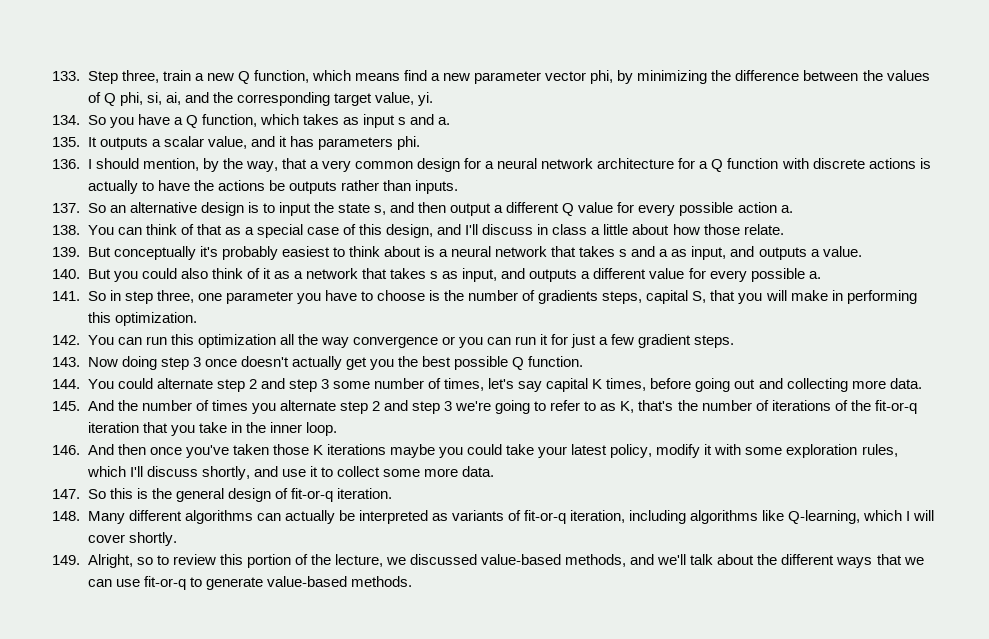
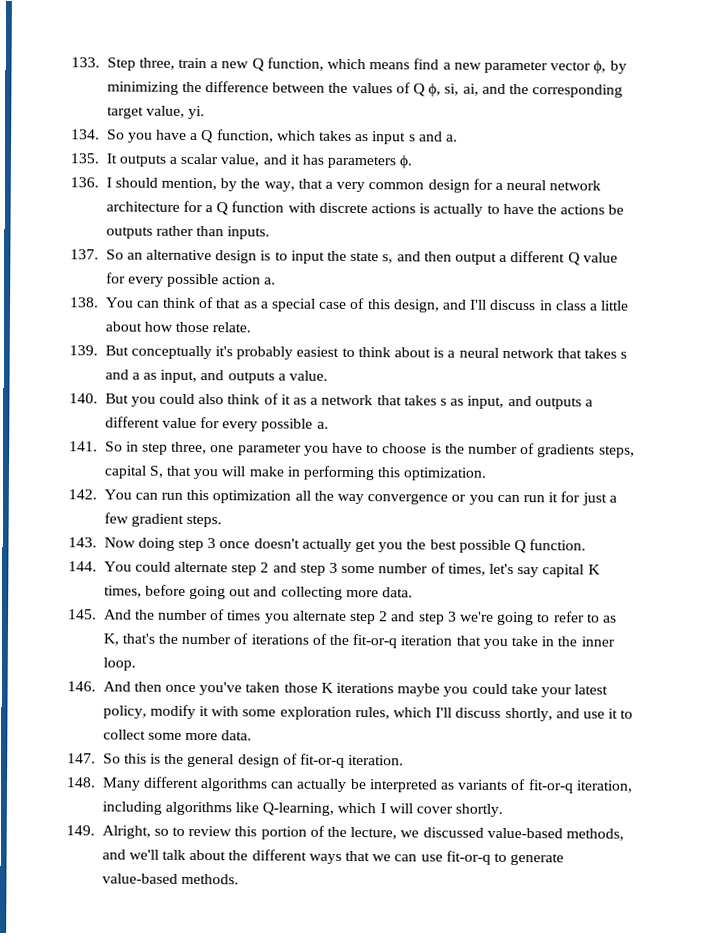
- 133. Step three, train a new Q function, which means find a new parameter vector phi, by minimizing the difference between the values of Q phi, si, ai, and the corresponding target value, yi.
+ 133. Step three, train a new Q function, which means find a new parameter vector ϕ, by minimizing the difference between the values of Q ϕ, si, ai, and the corresponding target value, yi.
- 135. It outputs a scalar value, and it has parameters phi.
+ 135. It outputs a scalar value, and it has parameters ϕ.

